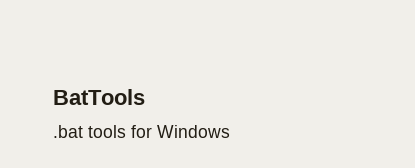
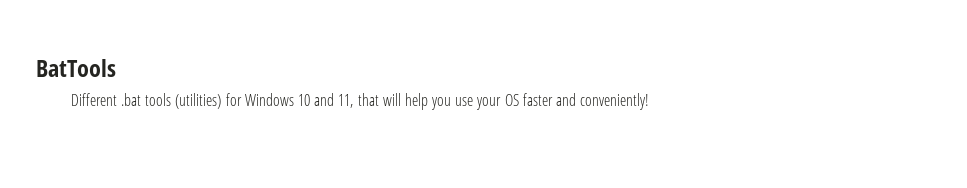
- .bat tools for Windows
+ Different .bat tools (utilities) for Windows 10 and 11, that will help you use your OS faster and conveniently!

